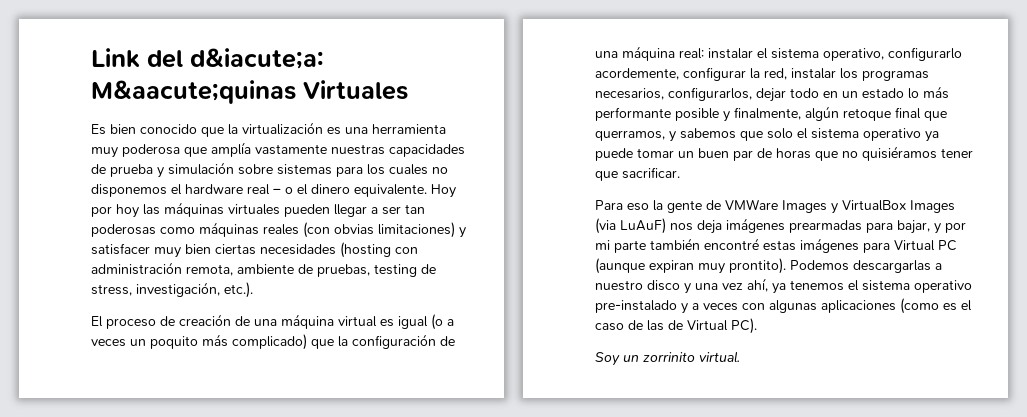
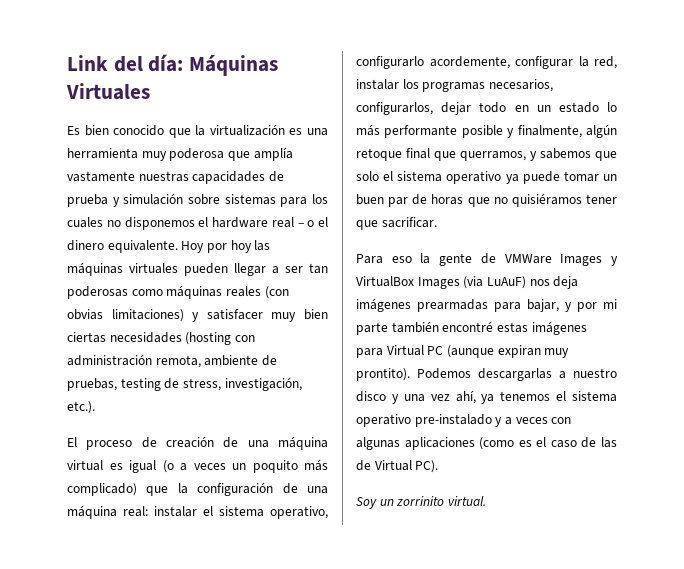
- Link del d&iacute;a: M&aacute;quinas Virtuales
+ Link del día: Máquinas Virtuales

